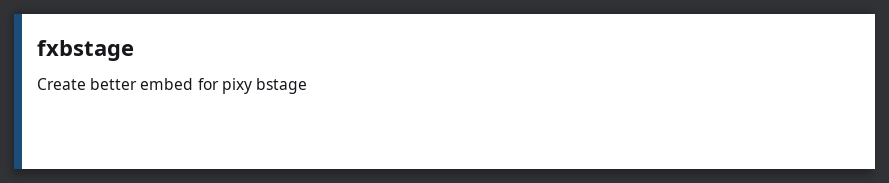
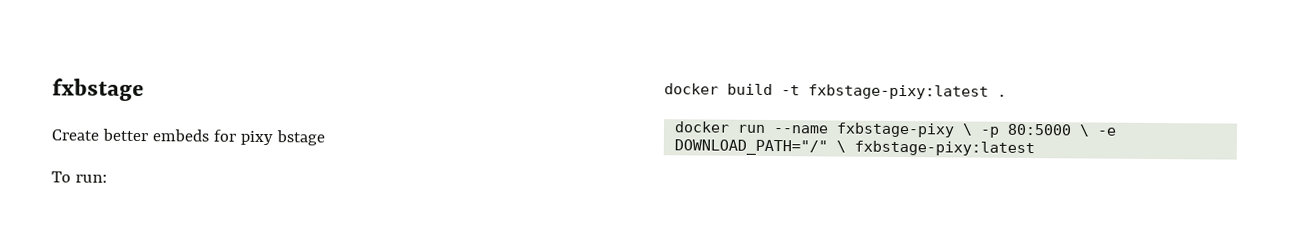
- Create better embed for pixy bstage
+ Create better embeds for pixy bstage
+ To run:
+ docker build -t fxbstage-pixy:latest .
+ docker run --name fxbstage-pixy \ -p 80:5000 \ -e DOWNLOAD_PATH="/" \ fxbstage-pixy:latest

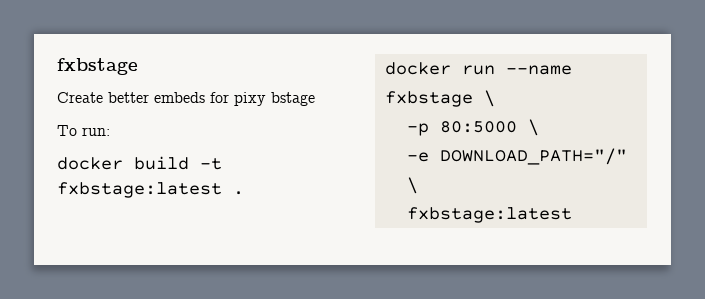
- docker build -t fxbstage-pixy:latest .
+ docker build -t fxbstage:latest .
- docker run --name fxbstage-pixy \ -p 80:5000 \ -e DOWNLOAD_PATH="/" \ fxbstage-pixy:latest
+ docker run --name fxbstage \
+ -p 80:5000 \
+ -e DOWNLOAD_PATH="/" \
+ fxbstage:latest

